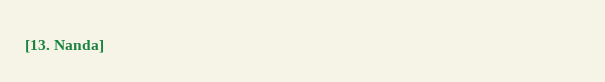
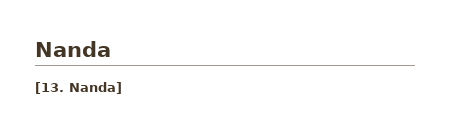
+ Nanda

